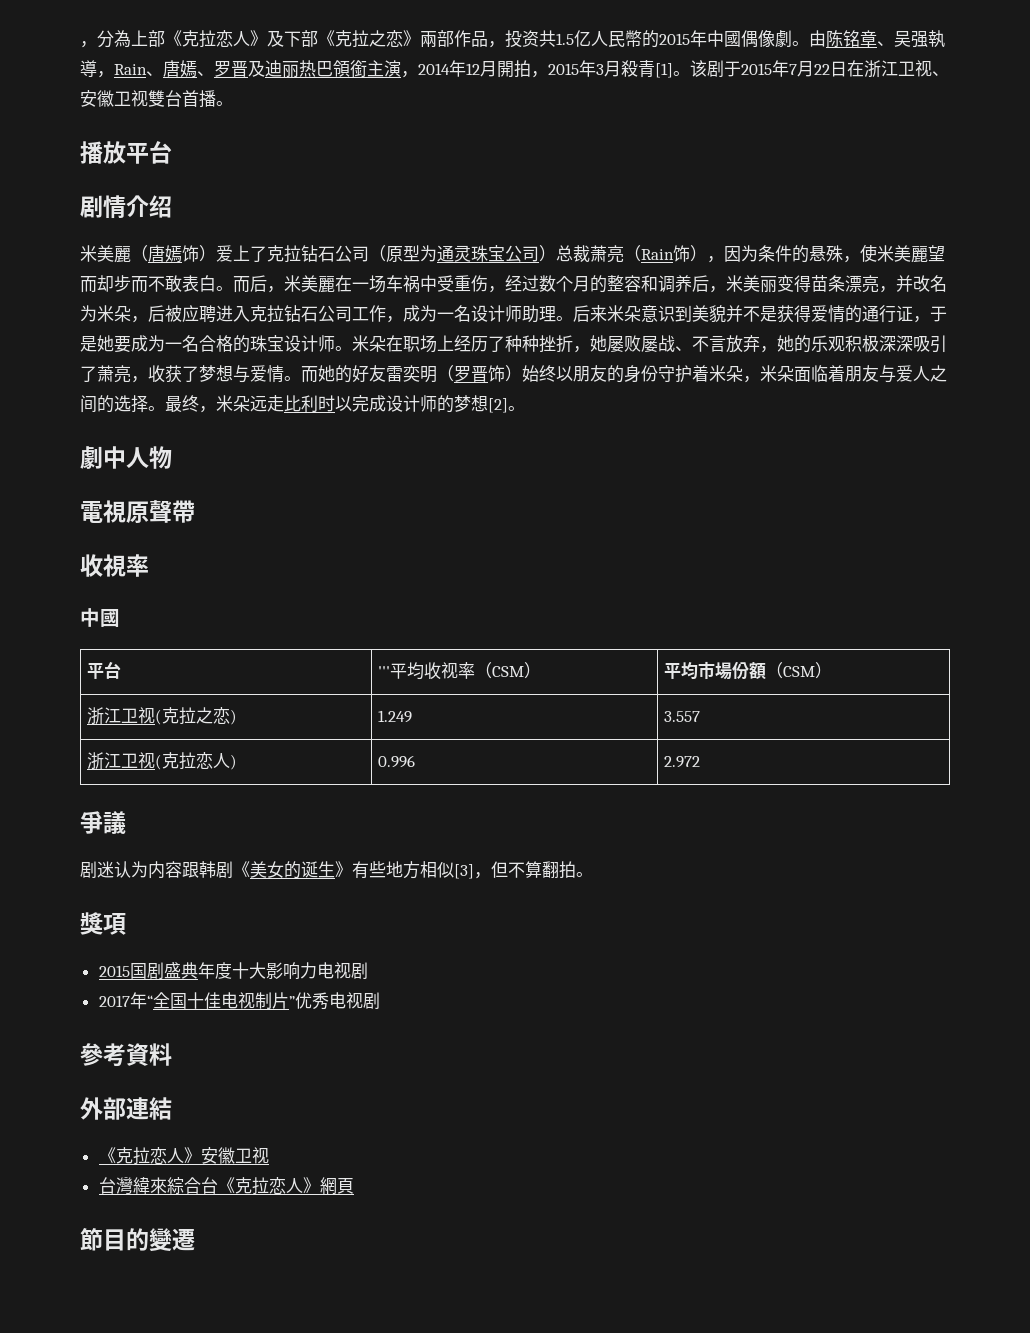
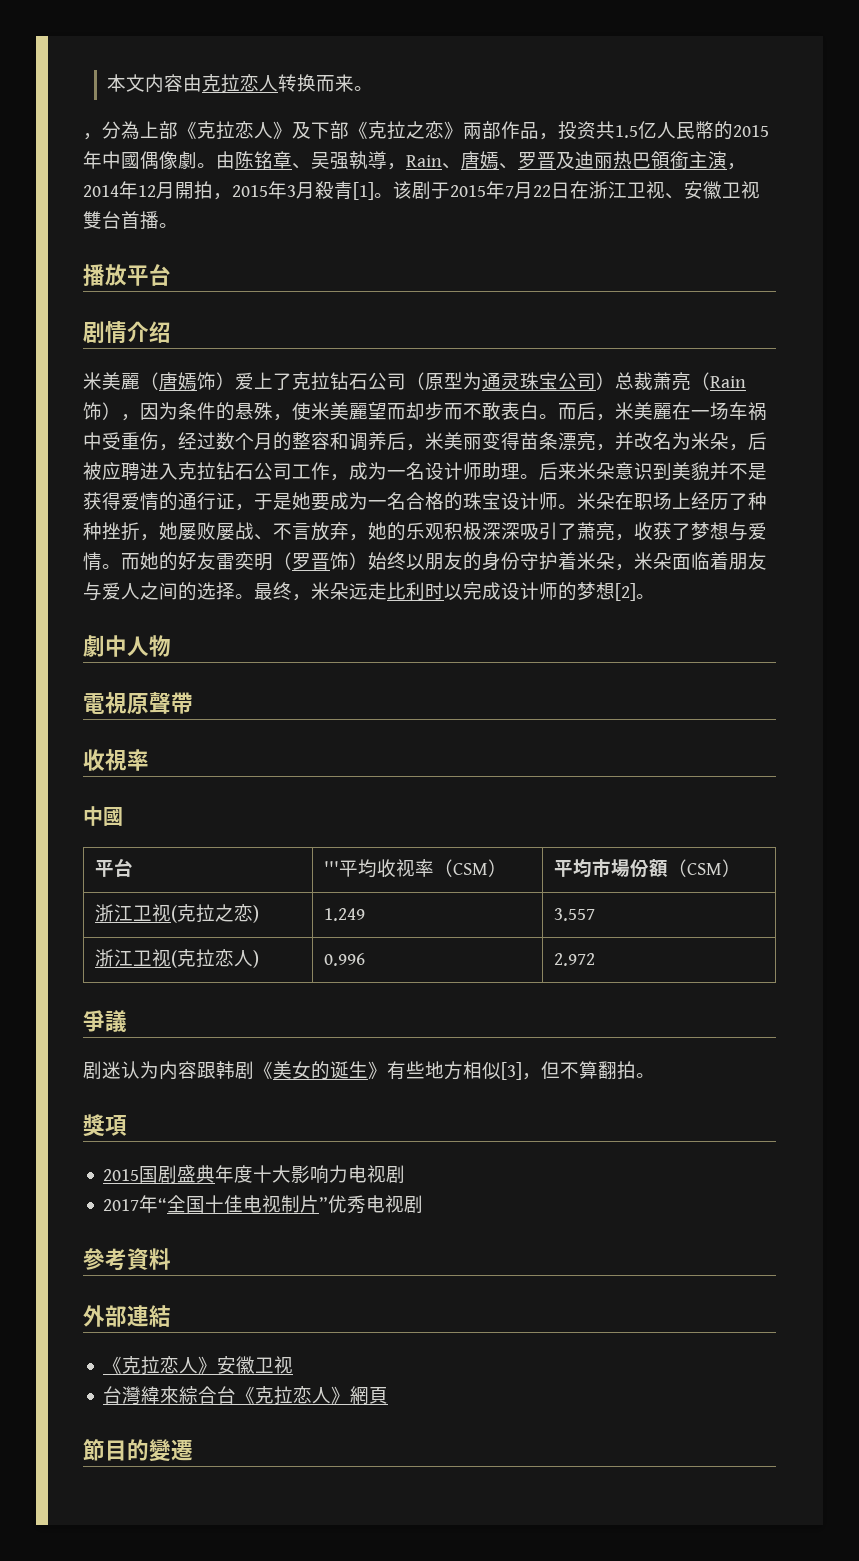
+ 本文内容由克拉恋人转换而来。

